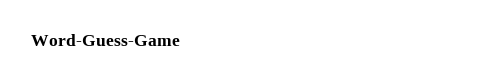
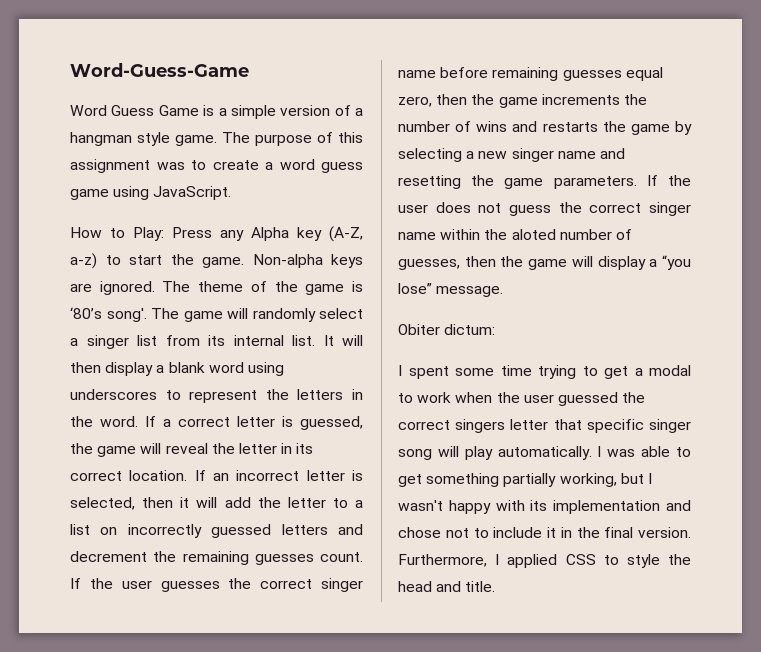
+ Word Guess Game is a simple version of a hangman style game. The purpose of this assignment was to create a word guess game using JavaScript.
+ How to Play: Press any Alpha key (A-Z, a-z) to start the game. Non-alpha keys are ignored. The theme of the game is ‘80’s song'. The game will randomly select a singer list from its internal list. It will then display a blank word using underscores to represent the letters in the word. If a correct letter is guessed, the game will reveal the letter in its correct location. If an incorrect letter is selected, then it will add the letter to a list on incorrectly guessed letters and decrement the remaining guesses count. If the user guesses the correct singer name before remaining guesses equal zero, then the game increments the number of wins and restarts the game by selecting a new singer name and resetting the game parameters. If the user does not guess the correct singer name within the aloted number of guesses, then the game will display a “you lose” message.
+ Obiter dictum:
+ I spent some time trying to get a modal to work when the user guessed the correct singers letter that specific singer song will play automatically. I was able to get something partially working, but I wasn't happy with its implementation and chose not to include it in the final version. Furthermore, I applied CSS to style the head and title.

